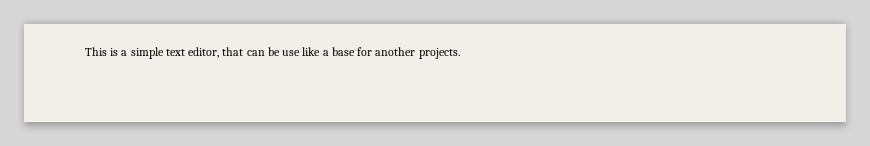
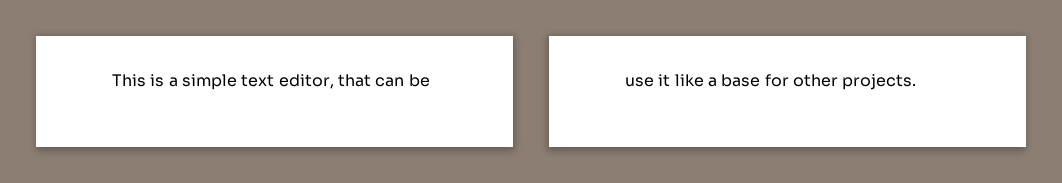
- This is a simple text editor, that can be use like a base for another projects.
+ This is a simple text editor, that can be use it like a base for other projects.

